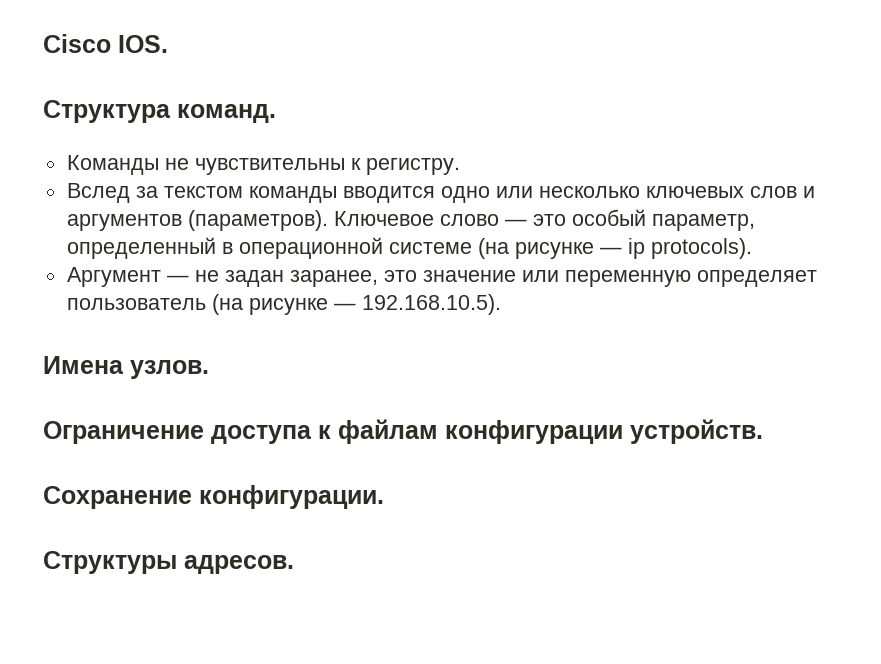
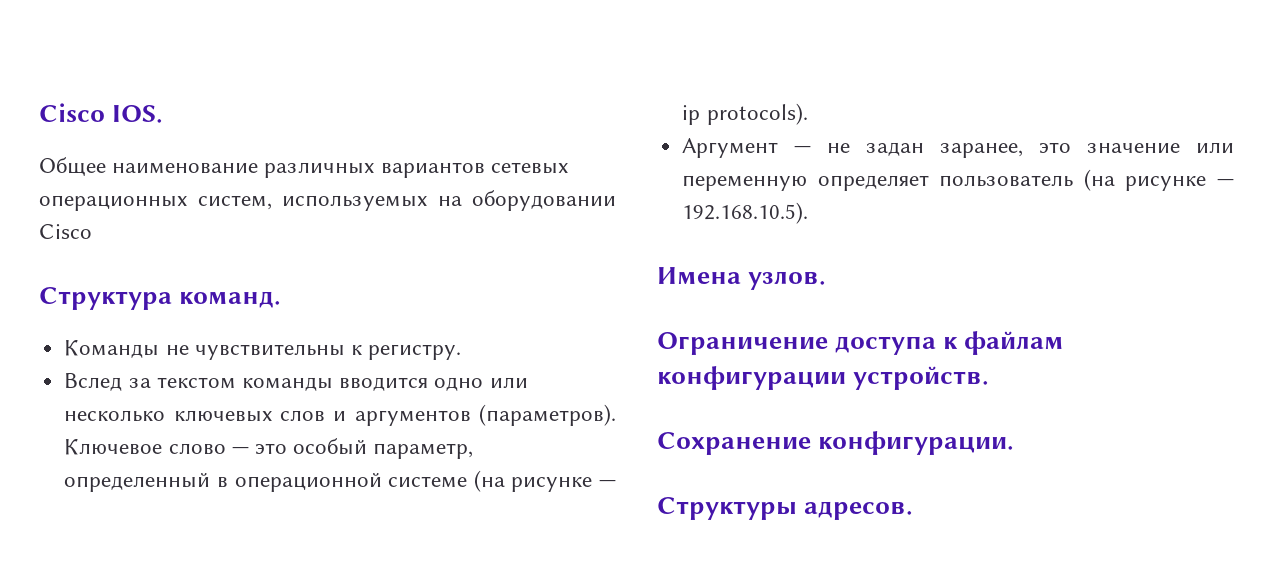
+ Общее наименование различных вариантов сетевых операционных систем, используемых на оборудовании Cisco

